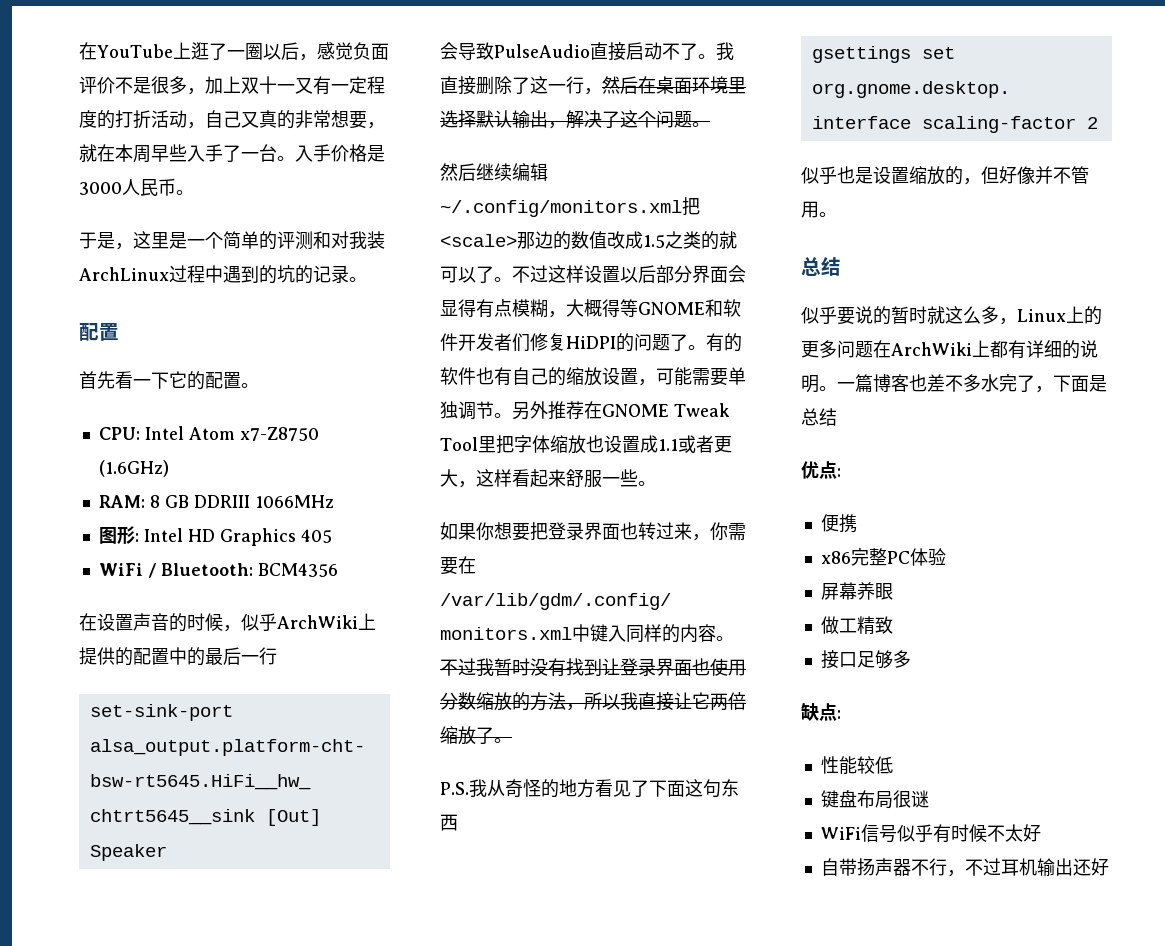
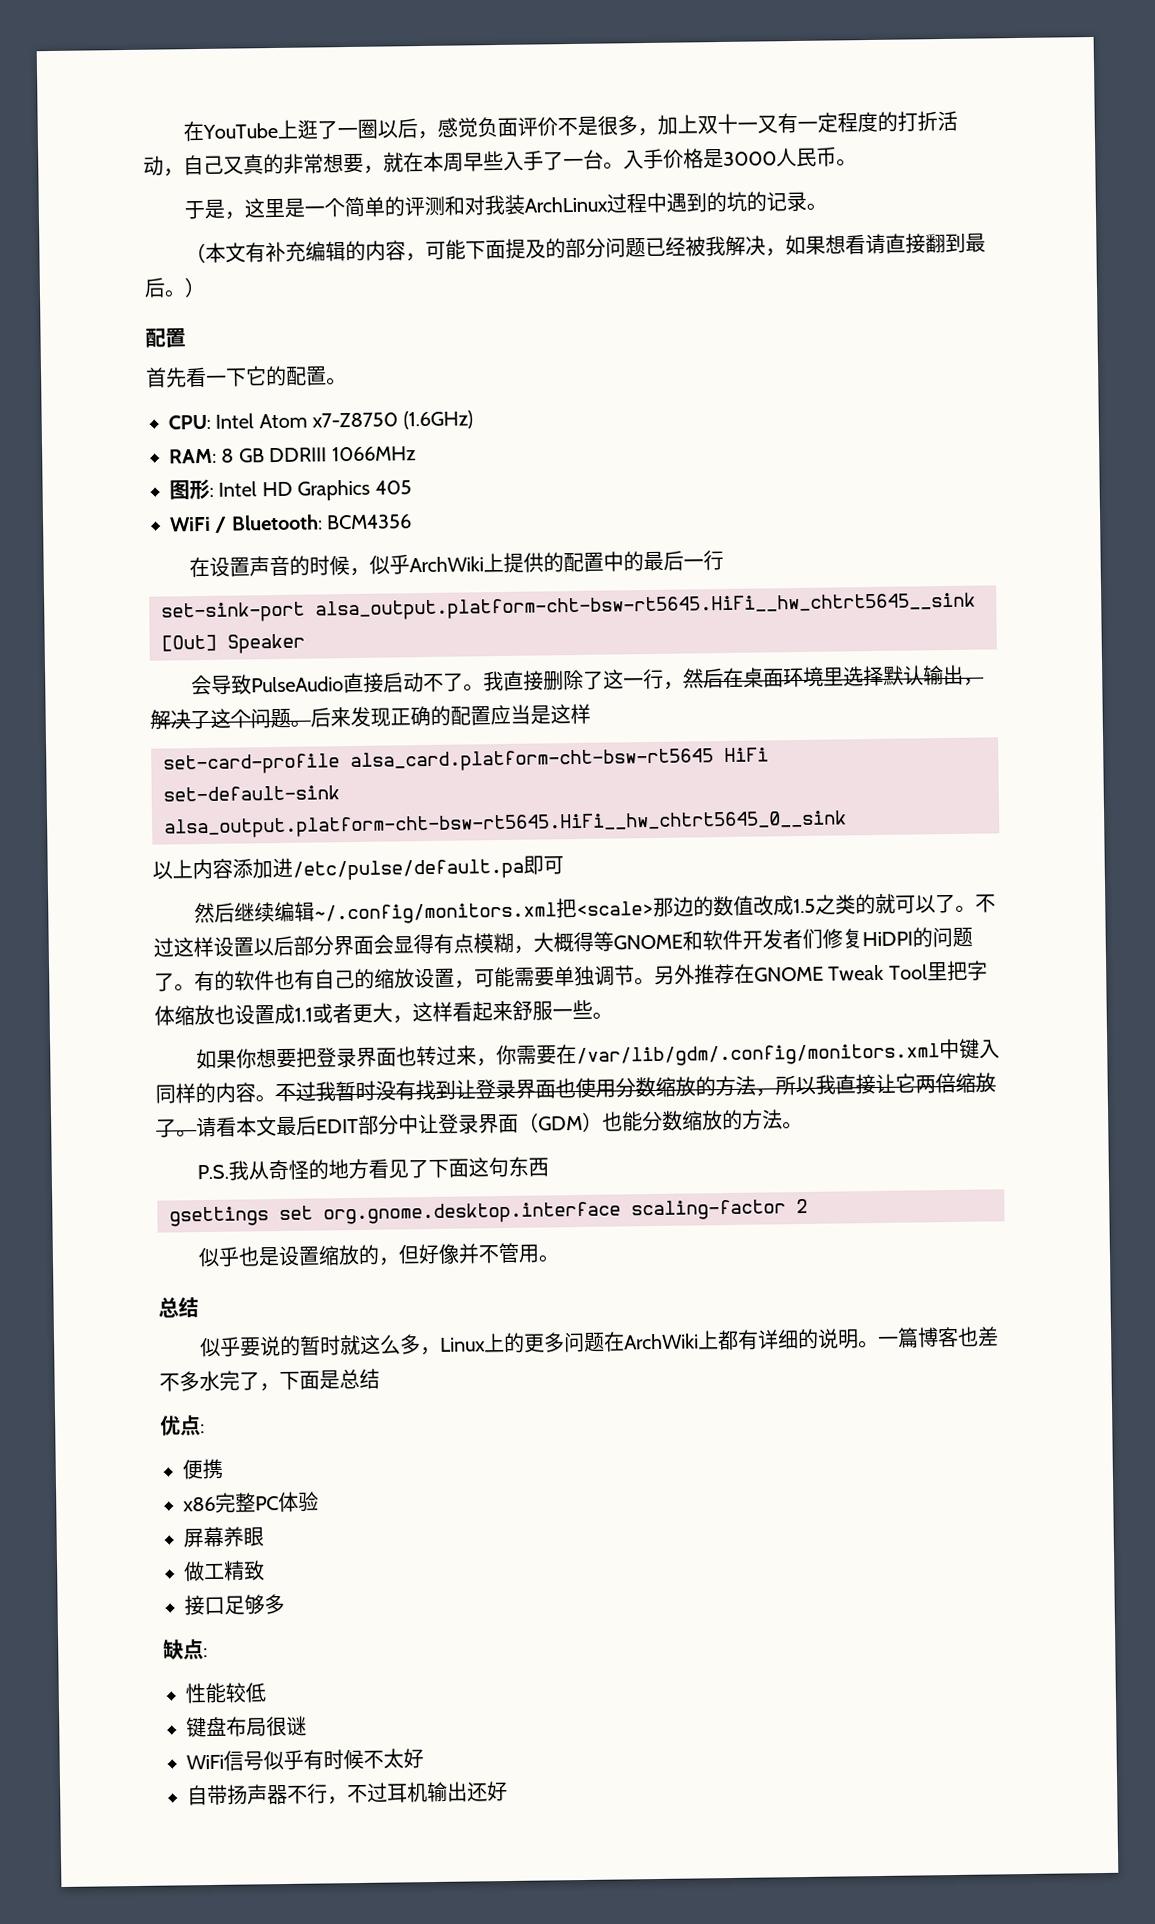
+ （本文有补充编辑的内容，可能下面提及的部分问题已经被我解决，如果想看请直接翻到最后。）
+ 后来发现正确的配置应当是这样
+ set-card-profile alsa_card.platform-cht-bsw-rt5645 HiFi
+ set-default-sink alsa_output.platform-cht-bsw-rt5645.HiFi__hw_chtrt5645_0__sink
+ 以上内容添加进/etc/pulse/default.pa即可
+ 请看本文最后EDIT部分中让登录界面（GDM）也能分数缩放的方法。

